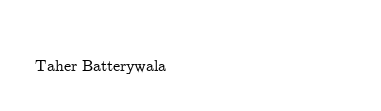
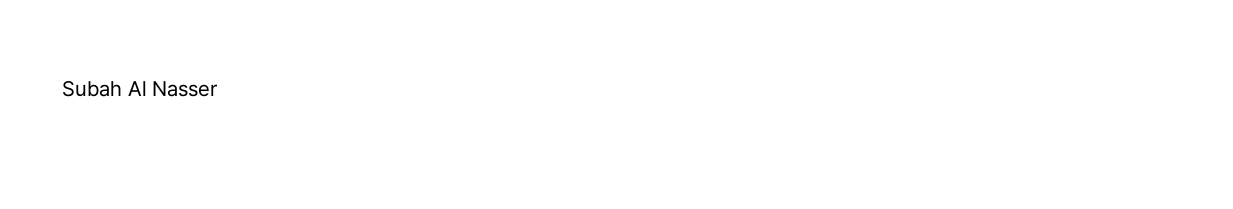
- Taher Batterywala
+ Subah Al Nasser

